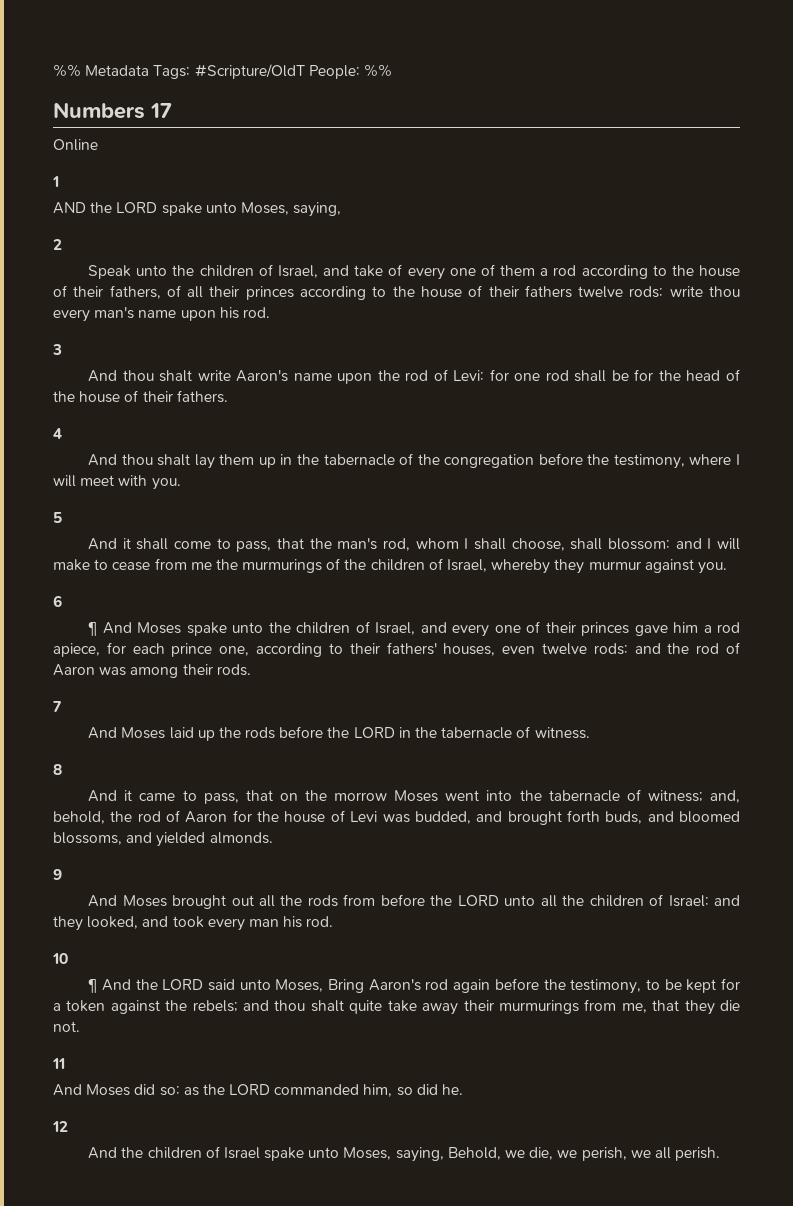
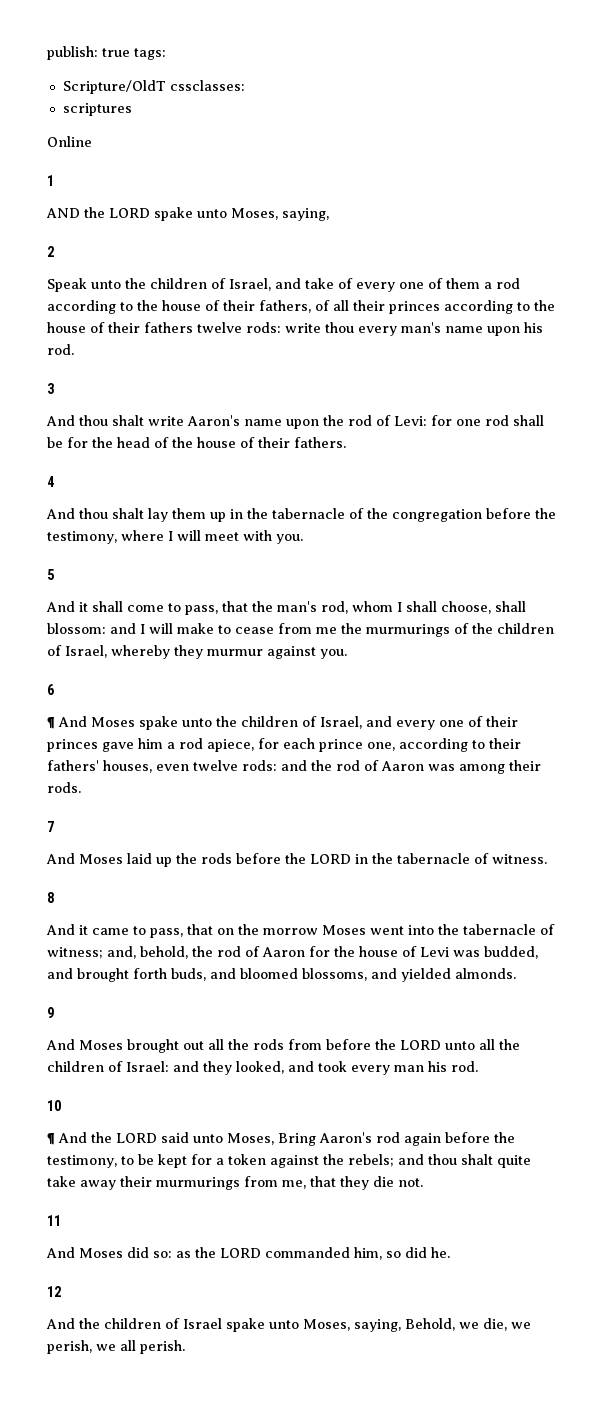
- %% Metadata Tags: #Scripture/OldT People: %%
- Numbers 17
+ publish: true tags:
+ Scripture/OldT cssclasses:
+ scriptures

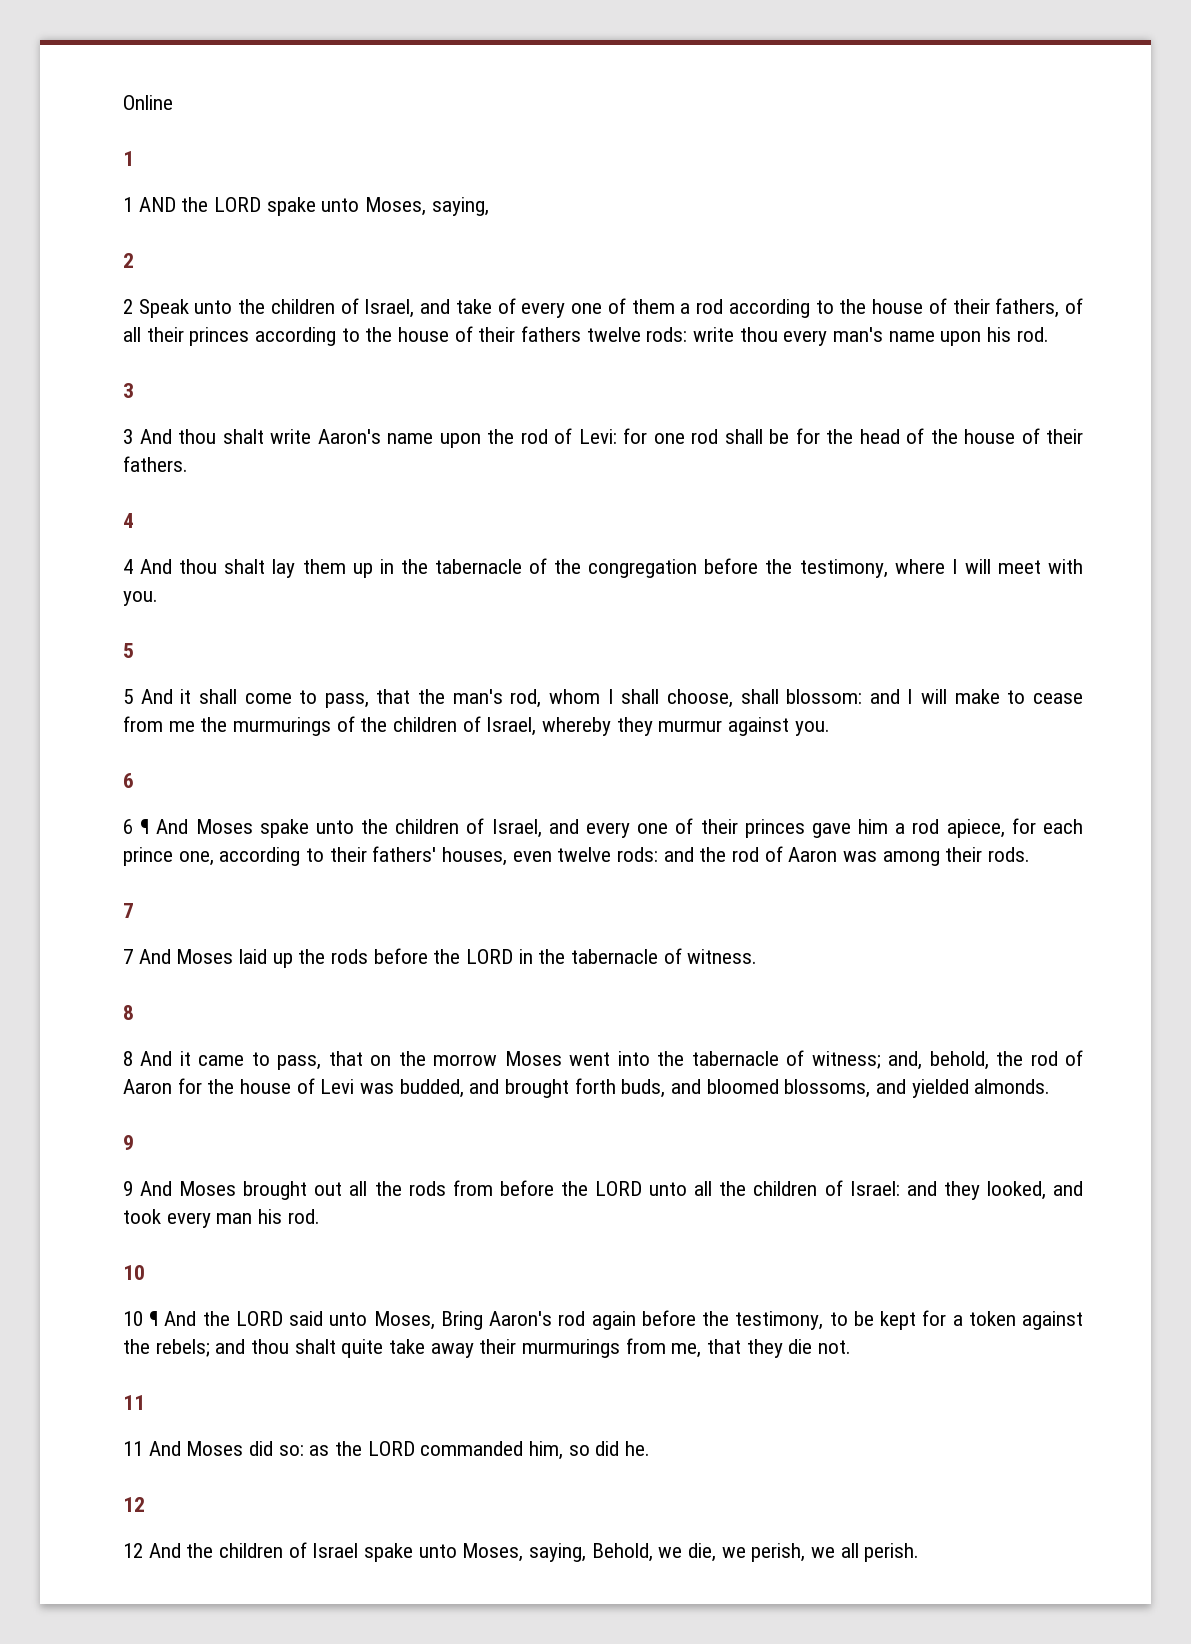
- publish: true tags:
- Scripture/OldT cssclasses:
- scriptures
- AND the LORD spake unto Moses, saying,
+ 1 AND the LORD spake unto Moses, saying,
- Speak unto the children of Israel, and take of every one of them a rod according to the house of their fathers, of all their princes according to the house of their fathers twelve rods: write thou every man's name upon his rod.
+ 2 Speak unto the children of Israel, and take of every one of them a rod according to the house of their fathers, of all their princes according to the house of their fathers twelve rods: write thou every man's name upon his rod.
- And thou shalt write Aaron's name upon the rod of Levi: for one rod shall be for the head of the house of their fathers.
+ 3 And thou shalt write Aaron's name upon the rod of Levi: for one rod shall be for the head of the house of their fathers.
- And thou shalt lay them up in the tabernacle of the congregation before the testimony, where I will meet with you.
+ 4 And thou shalt lay them up in the tabernacle of the congregation before the testimony, where I will meet with you.
- And it shall come to pass, that the man's rod, whom I shall choose, shall blossom: and I will make to cease from me the murmurings of the children of Israel, whereby they murmur against you.
+ 5 And it shall come to pass, that the man's rod, whom I shall choose, shall blossom: and I will make to cease from me the murmurings of the children of Israel, whereby they murmur against you.
- ¶ And Moses spake unto the children of Israel, and every one of their princes gave him a rod apiece, for each prince one, according to their fathers' houses, even twelve rods: and the rod of Aaron was among their rods.
+ 6 ¶ And Moses spake unto the children of Israel, and every one of their princes gave him a rod apiece, for each prince one, according to their fathers' houses, even twelve rods: and the rod of Aaron was among their rods.
- And Moses laid up the rods before the LORD in the tabernacle of witness.
+ 7 And Moses laid up the rods before the LORD in the tabernacle of witness.
- And it came to pass, that on the morrow Moses went into the tabernacle of witness; and, behold, the rod of Aaron for the house of Levi was budded, and brought forth buds, and bloomed blossoms, and yielded almonds.
+ 8 And it came to pass, that on the morrow Moses went into the tabernacle of witness; and, behold, the rod of Aaron for the house of Levi was budded, and brought forth buds, and bloomed blossoms, and yielded almonds.
- And Moses brought out all the rods from before the LORD unto all the children of Israel: and they looked, and took every man his rod.
+ 9 And Moses brought out all the rods from before the LORD unto all the children of Israel: and they looked, and took every man his rod.
- ¶ And the LORD said unto Moses, Bring Aaron's rod again before the testimony, to be kept for a token against the rebels; and thou shalt quite take away their murmurings from me, that they die not.
+ 10 ¶ And the LORD said unto Moses, Bring Aaron's rod again before the testimony, to be kept for a token against the rebels; and thou shalt quite take away their murmurings from me, that they die not.
- And Moses did so: as the LORD commanded him, so did he.
+ 11 And Moses did so: as the LORD commanded him, so did he.
- And the children of Israel spake unto Moses, saying, Behold, we die, we perish, we all perish.
+ 12 And the children of Israel spake unto Moses, saying, Behold, we die, we perish, we all perish.

